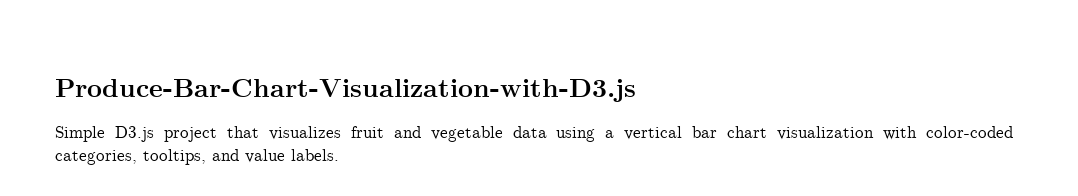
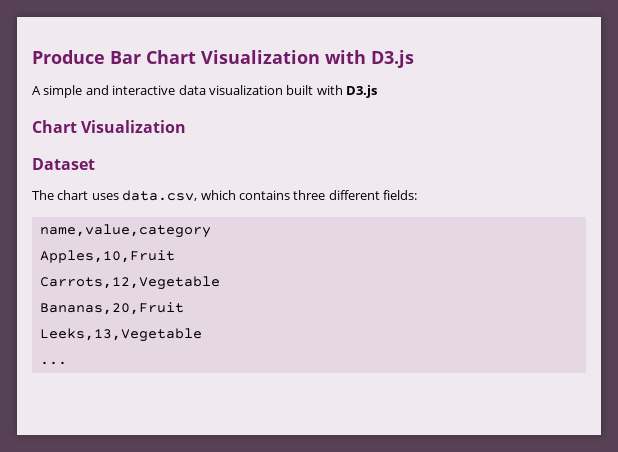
- Produce-Bar-Chart-Visualization-with-D3.js
- Simple D3.js project that visualizes fruit and vegetable data using a vertical bar chart visualization with color-coded categories, tooltips, and value labels.
+ Produce Bar Chart Visualization with D3.js
+ A simple and interactive data visualization built with D3.js
+ Chart Visualization
+ Dataset
+ The chart uses data.csv, which contains three different fields:
+ name,value,category
+ Apples,10,Fruit
+ Carrots,12,Vegetable
+ Bananas,20,Fruit
+ Leeks,13,Vegetable
+ ...

